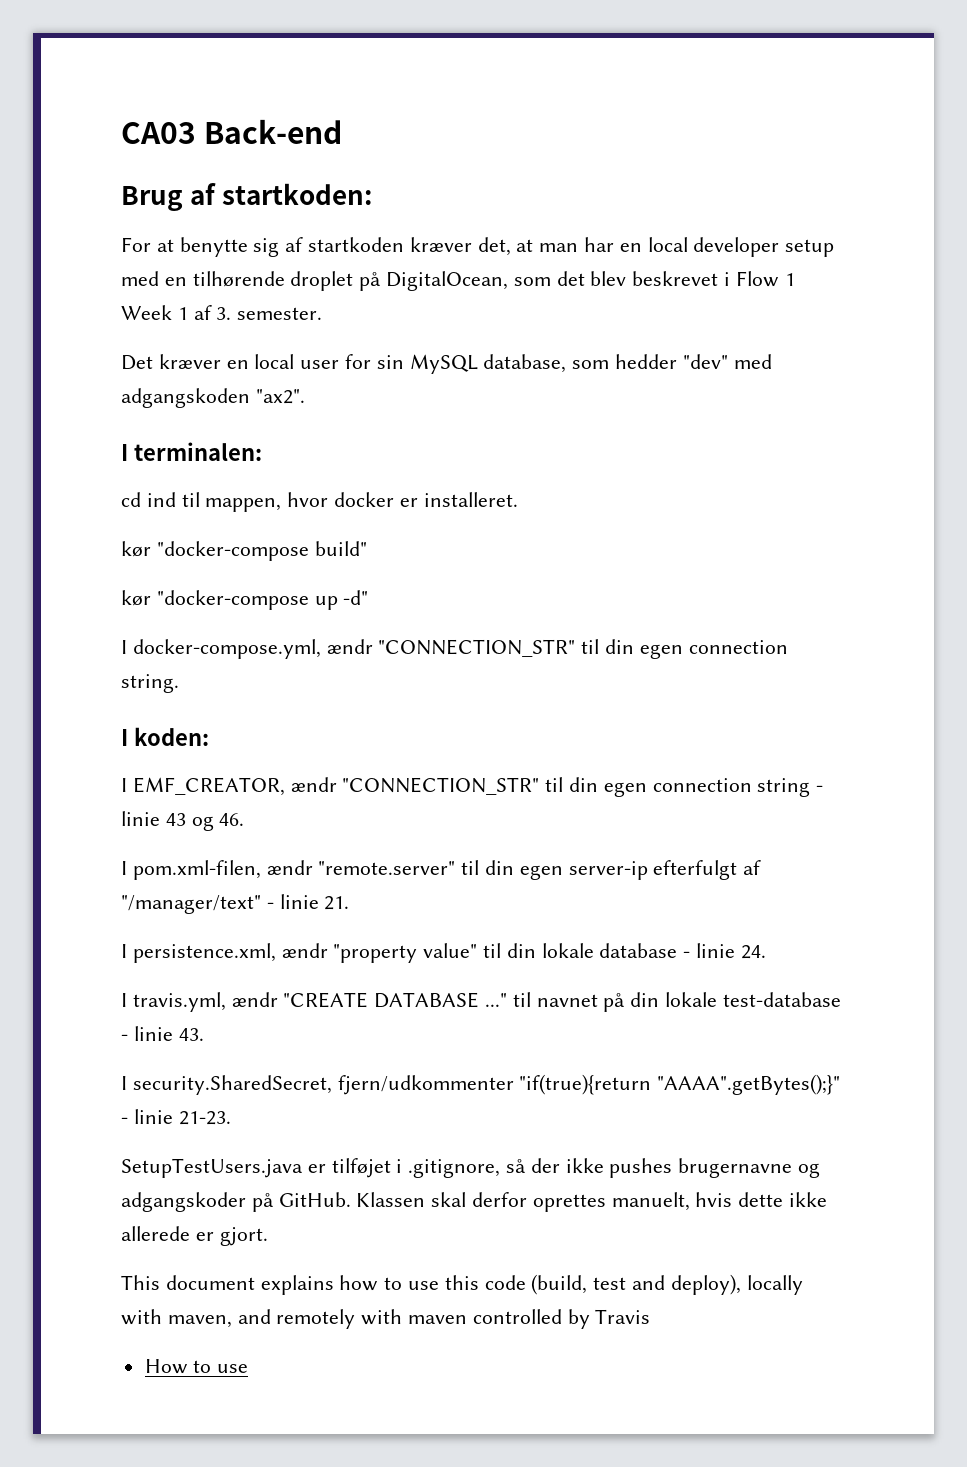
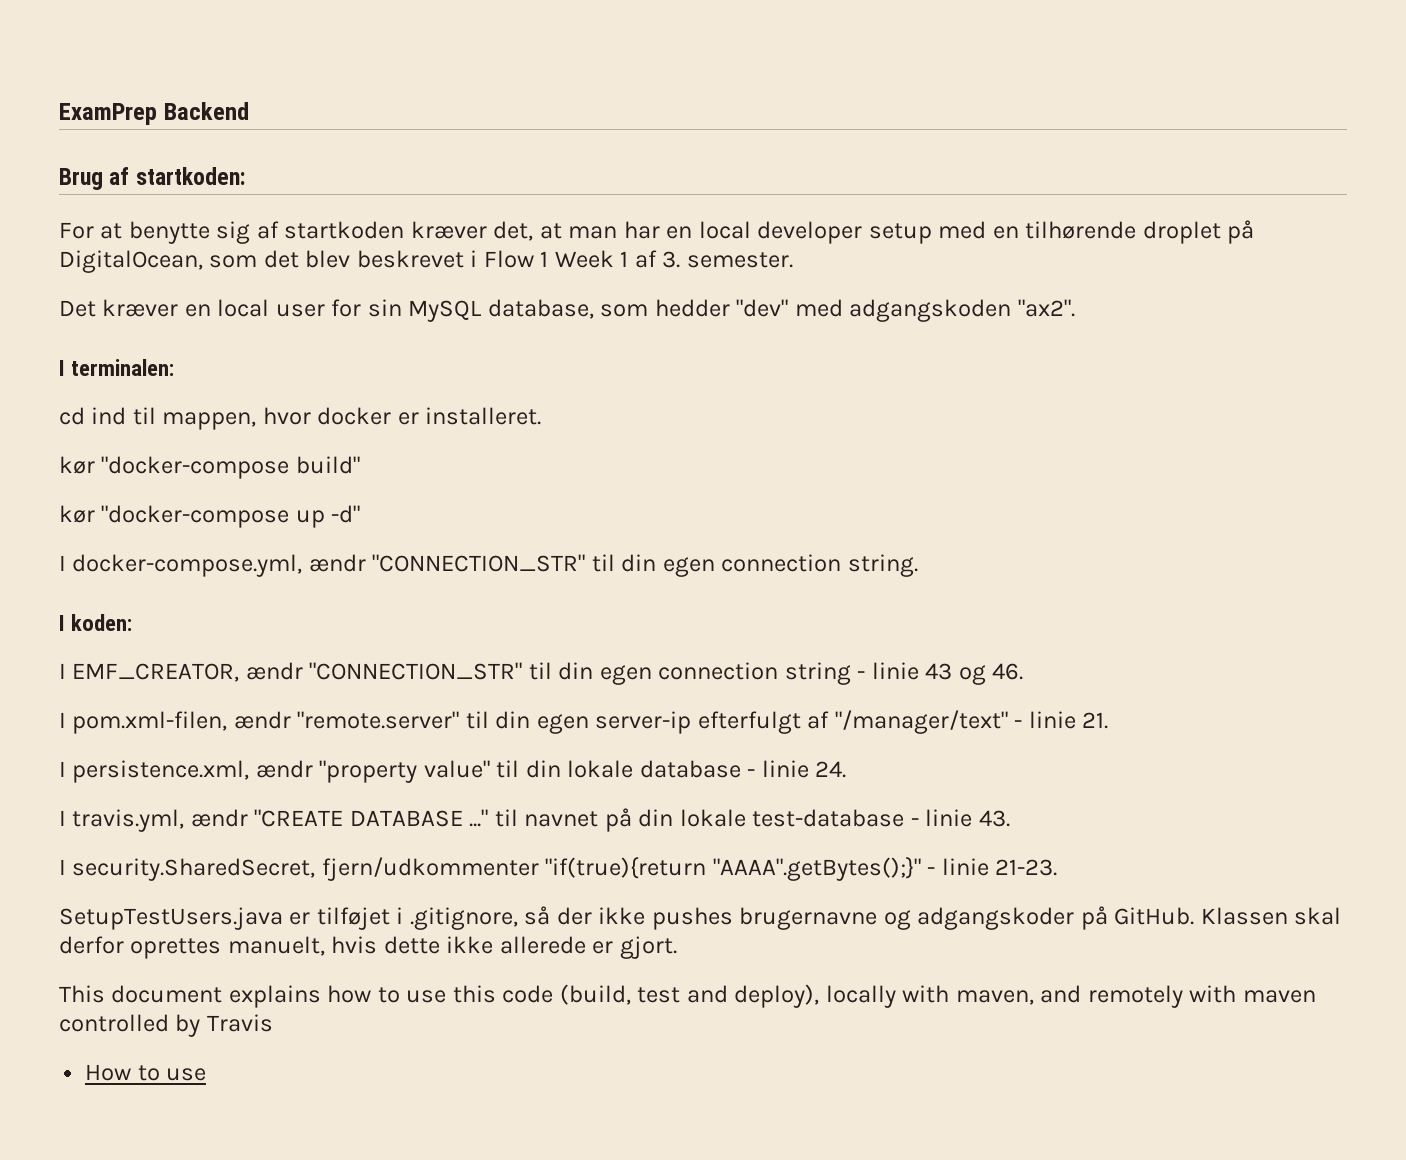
- CA03 Back-end
+ ExamPrep Backend

